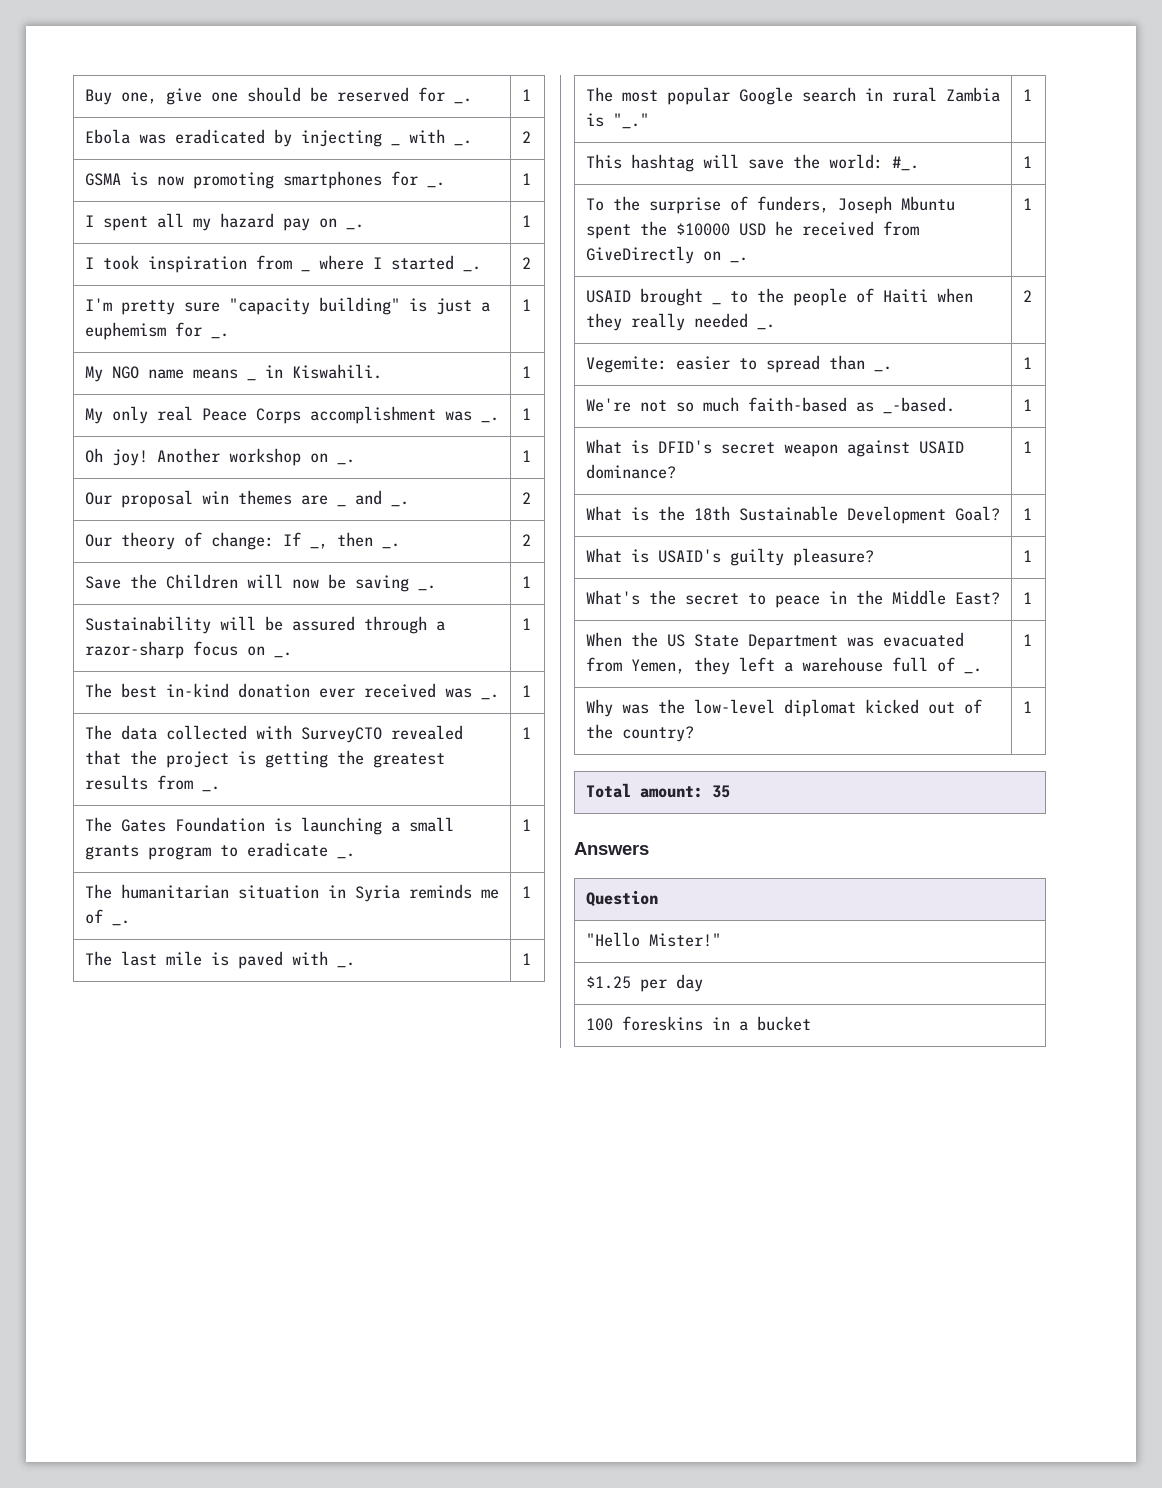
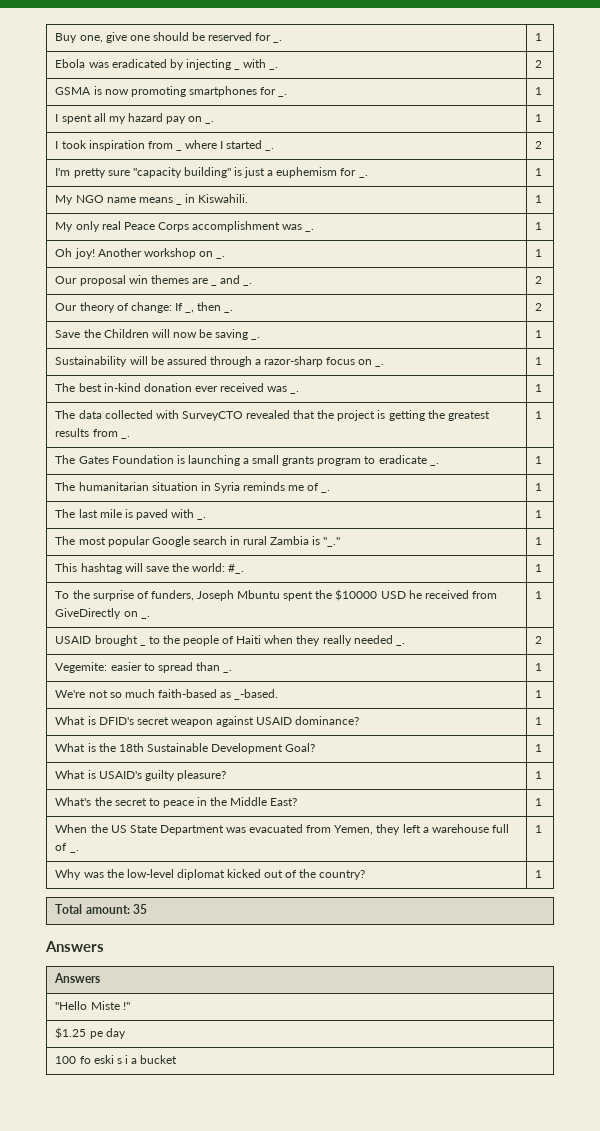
  Total amount: 35
  Answers
- Question
+ Answers
- "Hello Mister!"
+ "Hello Miste !"
- $1.25 per day
+ $1.25 pe day
- 100 foreskins in a bucket
+ 100 fo eski s i a bucket

